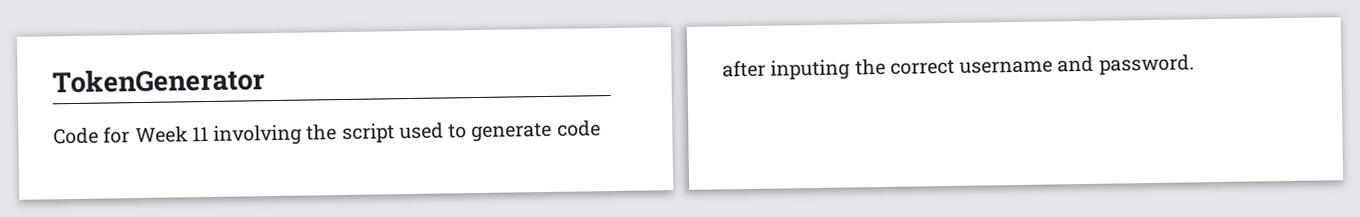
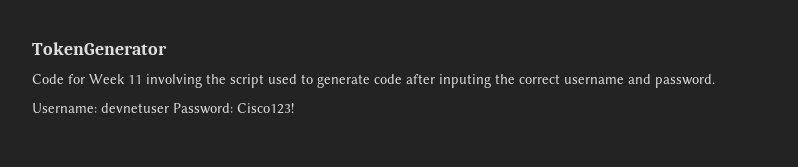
+ Username: devnetuser Password: Cisco123!

